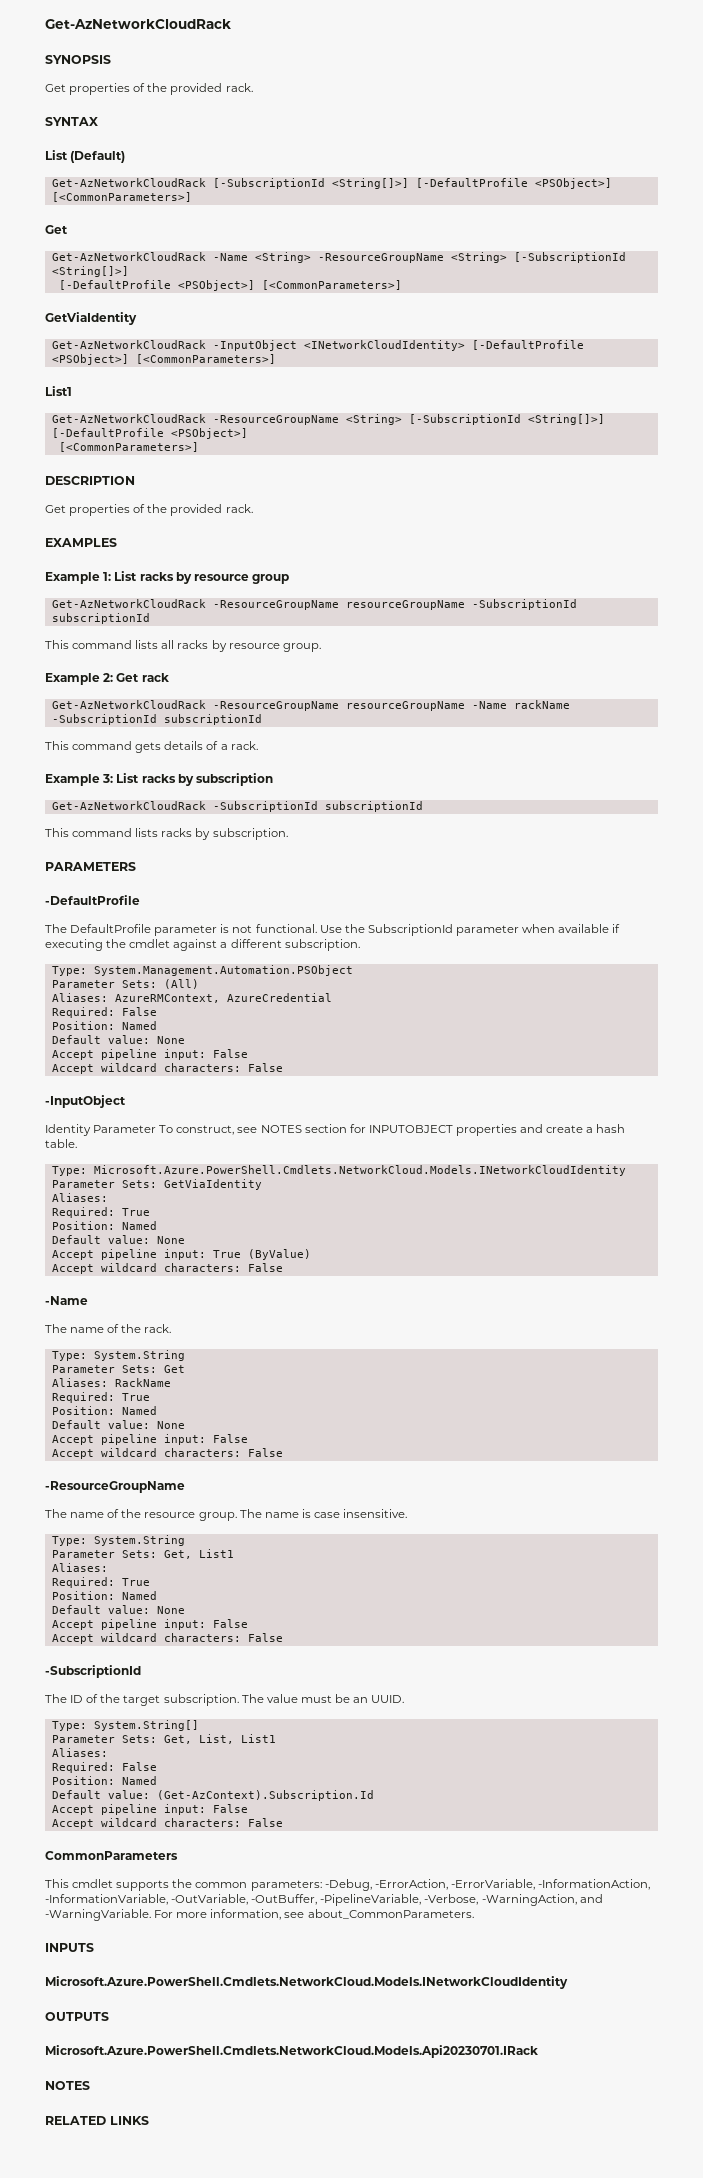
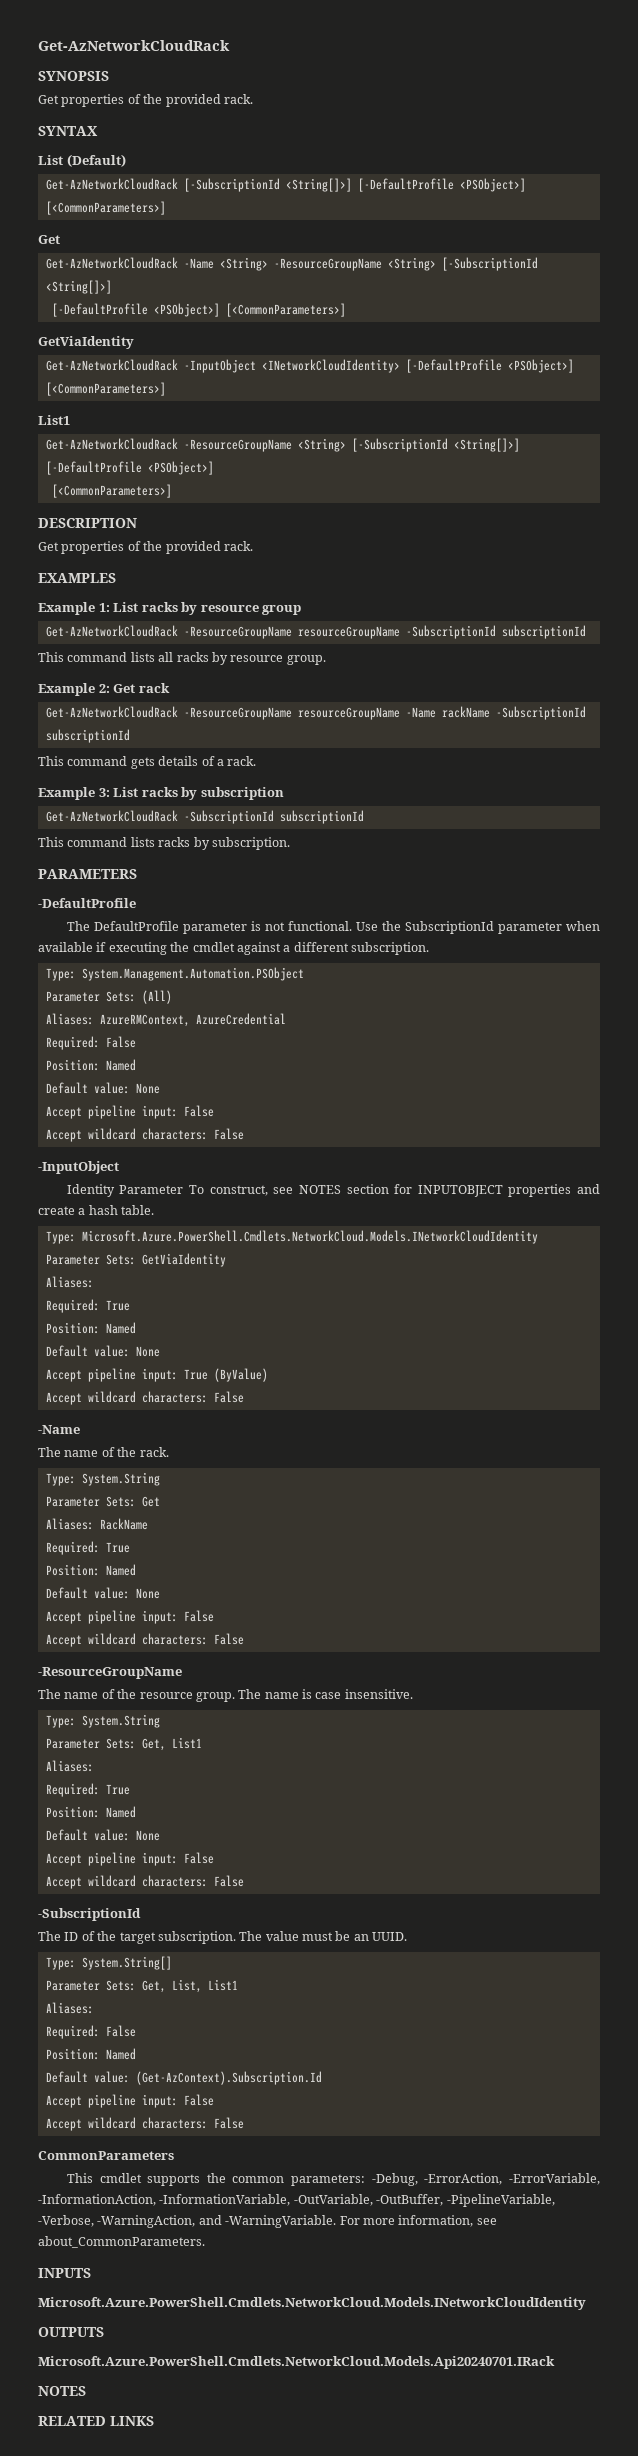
- Microsoft.Azure.PowerShell.Cmdlets.NetworkCloud.Models.Api20230701.IRack
+ Microsoft.Azure.PowerShell.Cmdlets.NetworkCloud.Models.Api20240701.IRack

